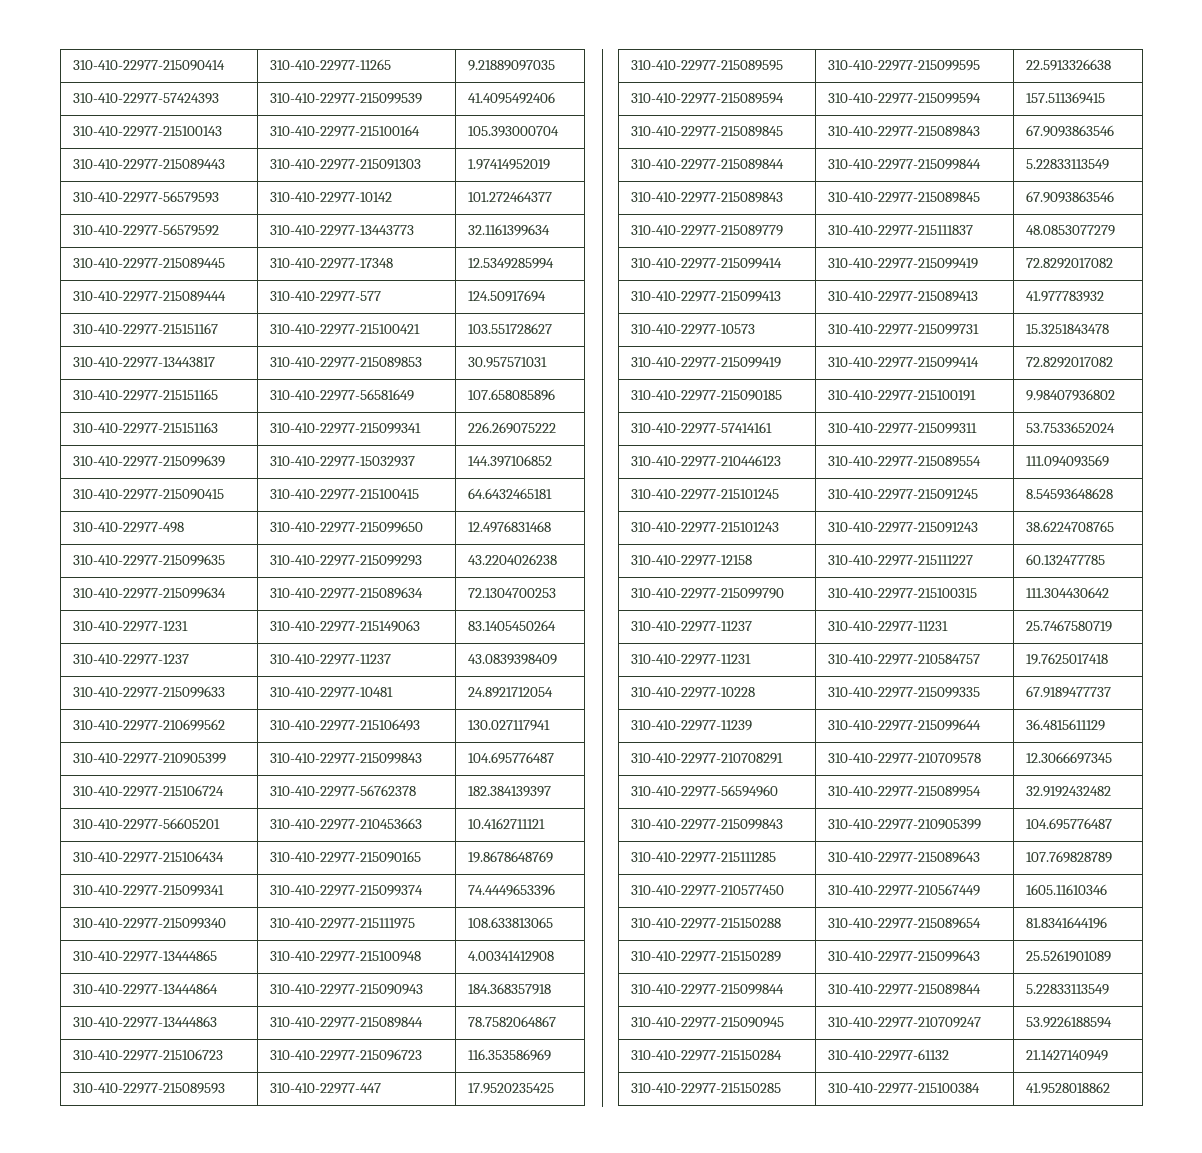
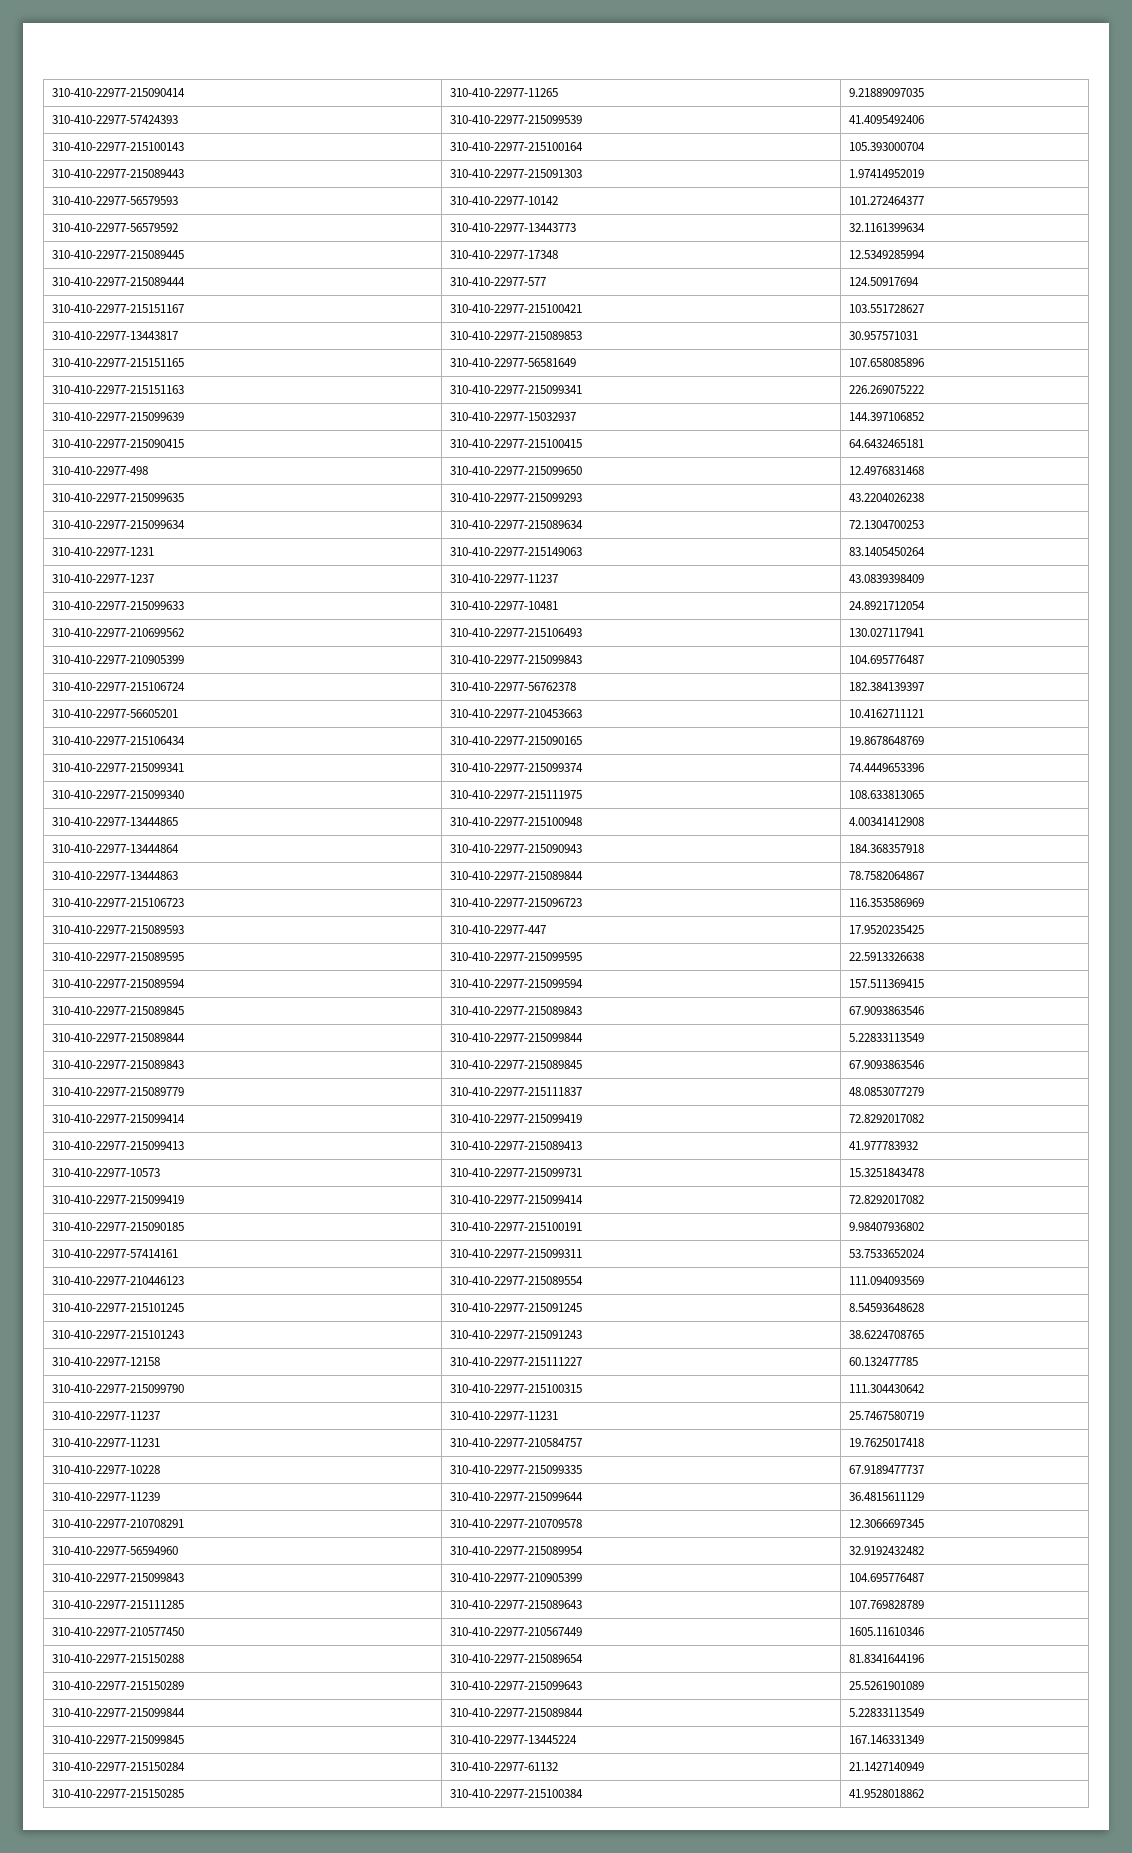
- 310-410-22977-215090945 | 310-410-22977-210709247 | 53.9226188594
+ 310-410-22977-215099845 | 310-410-22977-13445224 | 167.146331349

